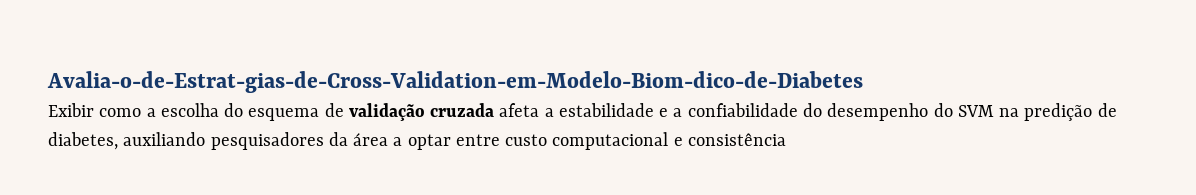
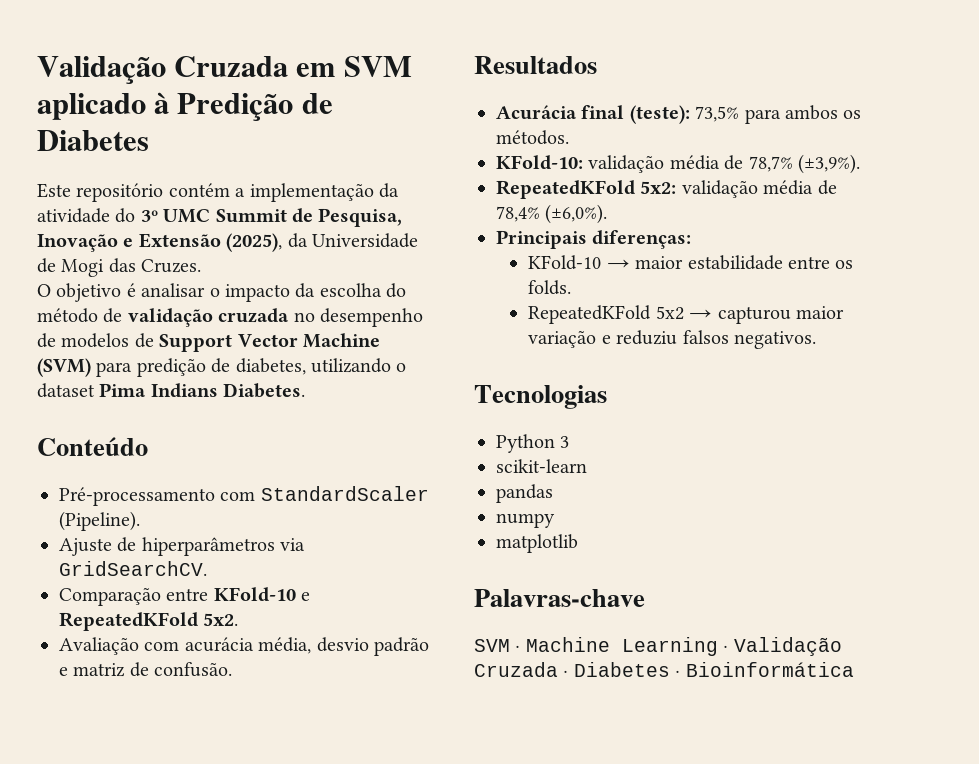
- Avalia-o-de-Estrat-gias-de-Cross-Validation-em-Modelo-Biom-dico-de-Diabetes
- Exibir como a escolha do esquema de validação cruzada afeta a estabilidade e a confiabilidade do desempenho do SVM na predição de diabetes, auxiliando pesquisadores da área a optar entre custo computacional e consistência
+ Validação Cruzada em SVM aplicado à Predição de Diabetes
+ Este repositório contém a implementação da atividade do 3º UMC Summit de Pesquisa, Inovação e Extensão (2025), da Universidade de Mogi das Cruzes.
+ O objetivo é analisar o impacto da escolha do método de validação cruzada no desempenho de modelos de Support Vector Machine (SVM) para predição de diabetes, utilizando o dataset Pima Indians Diabetes.
+ Conteúdo
+ Pré-processamento com StandardScaler (Pipeline).
+ Ajuste de hiperparâmetros via GridSearchCV.
+ Comparação entre KFold-10 e RepeatedKFold 5x2.
+ Avaliação com acurácia média, desvio padrão e matriz de confusão.
+ Resultados
+ Acurácia final (teste): 73,5% para ambos os métodos.
+ KFold-10: validação média de 78,7% (±3,9%).
+ RepeatedKFold 5x2: validação média de 78,4% (±6,0%).
+ Principais diferenças:
+ KFold-10 → maior estabilidade entre os folds.
+ RepeatedKFold 5x2 → capturou maior variação e reduziu falsos negativos.
+ Tecnologias
+ Python 3
+ scikit-learn
+ pandas
+ numpy
+ matplotlib
+ Palavras-chave
+ SVM · Machine Learning · Validação Cruzada · Diabetes · Bioinformática

